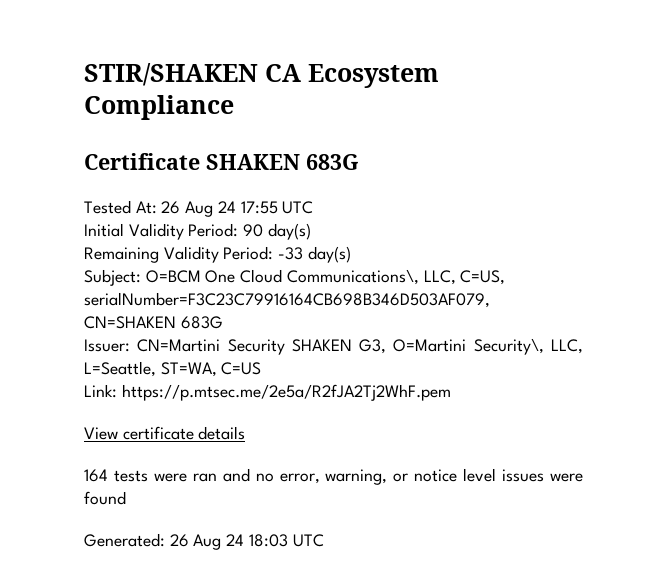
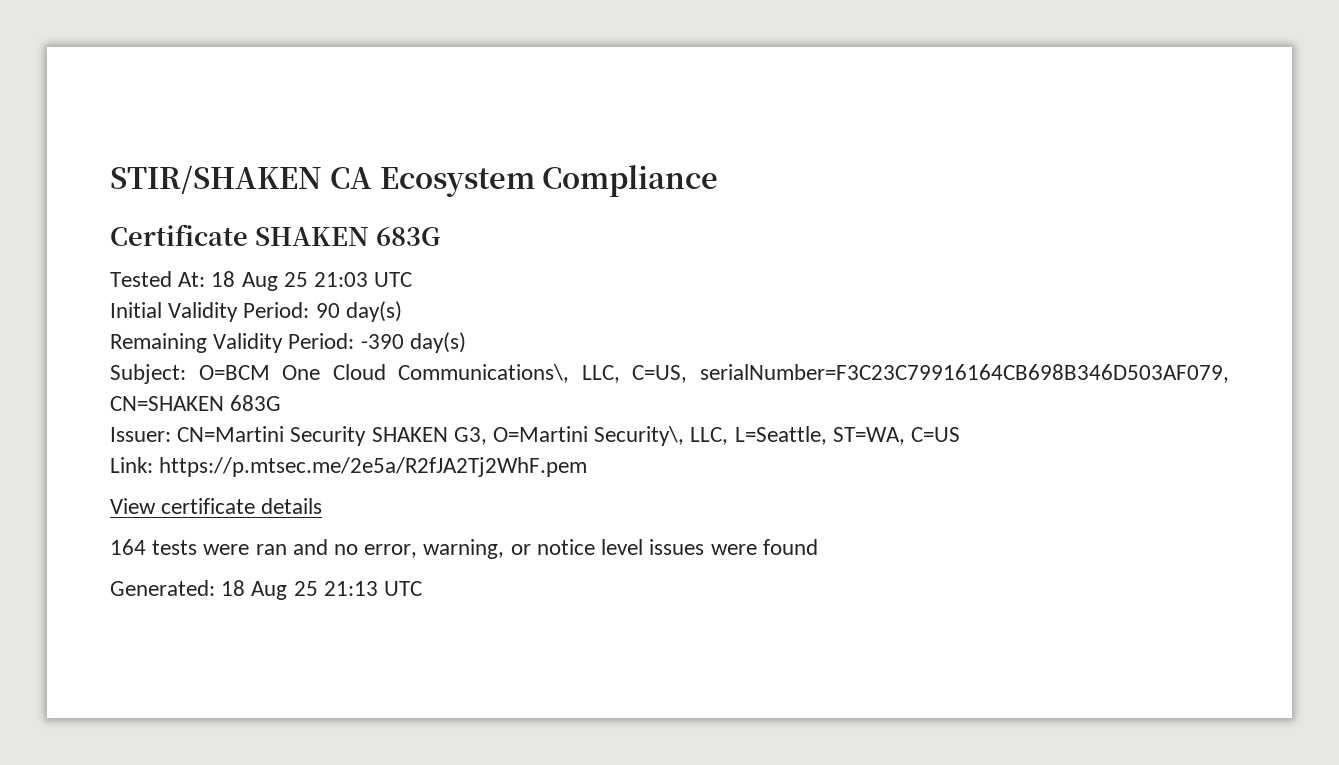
- Tested At: 26 Aug 24 17:55 UTC
+ Tested At: 18 Aug 25 21:03 UTC
- Remaining Validity Period: -33 day(s)
+ Remaining Validity Period: -390 day(s)
- Generated: 26 Aug 24 18:03 UTC
+ Generated: 18 Aug 25 21:13 UTC

